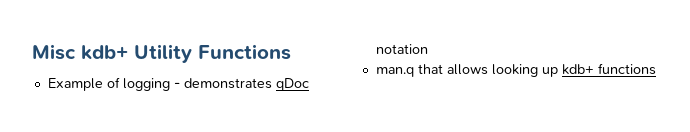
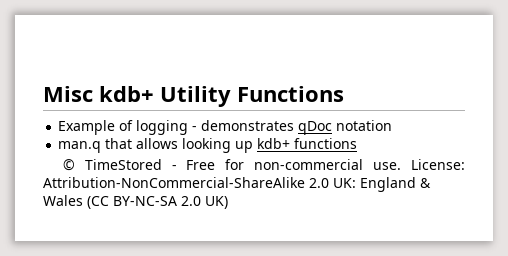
+ © TimeStored - Free for non-commercial use. License: Attribution-NonCommercial-ShareAlike 2.0 UK: England & Wales (CC BY-NC-SA 2.0 UK)

